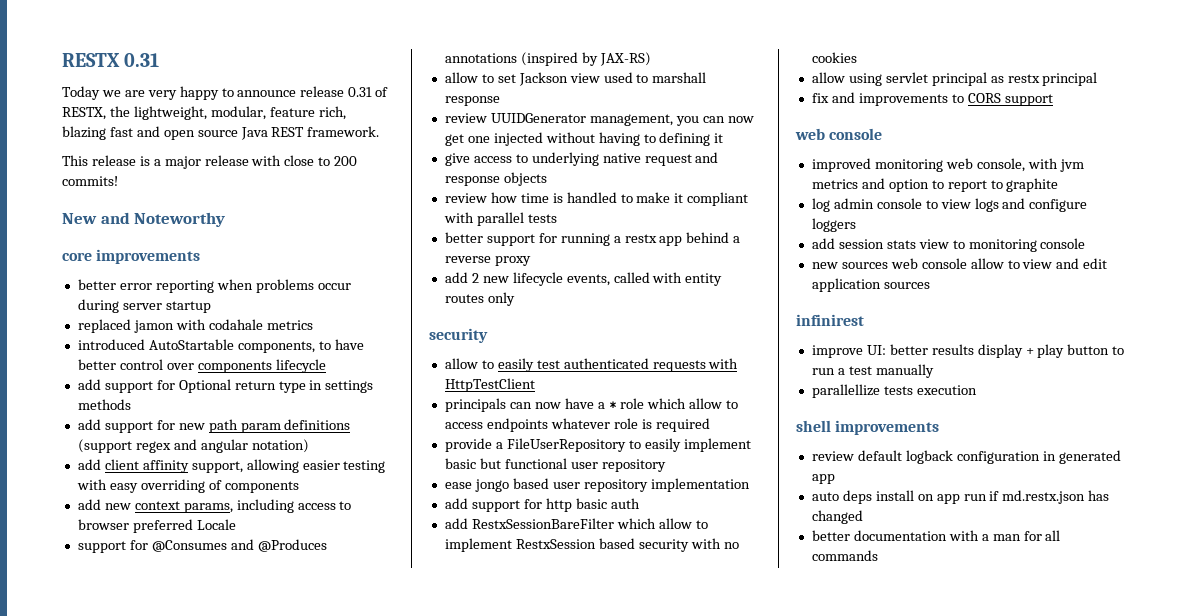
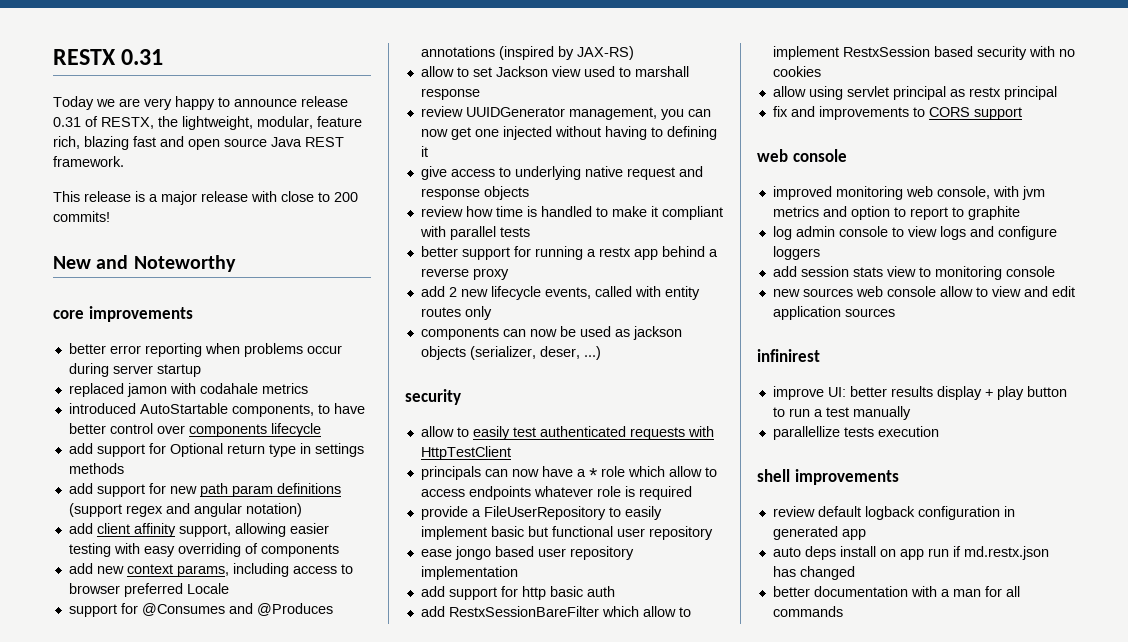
+ components can now be used as jackson objects (serializer, deser, ...)

